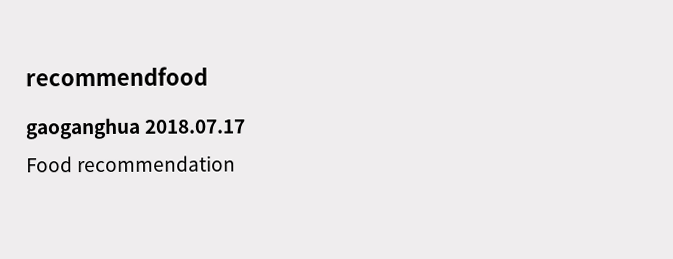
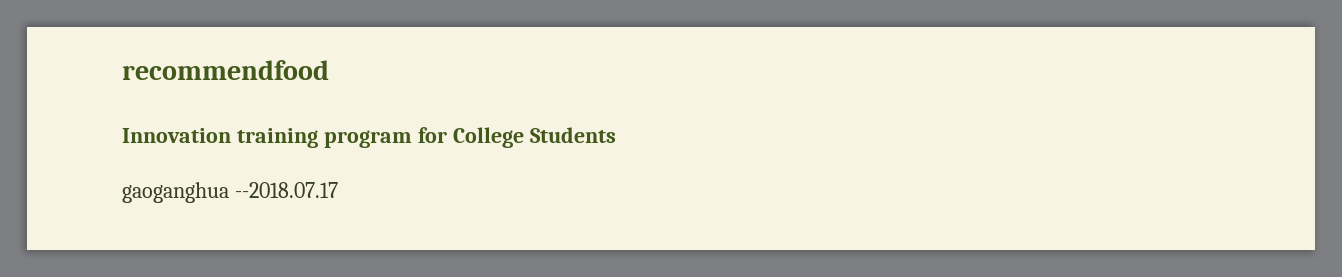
- gaoganghua 2018.07.17
- Food recommendation
+ Innovation training program for College Students
+ gaoganghua --2018.07.17

